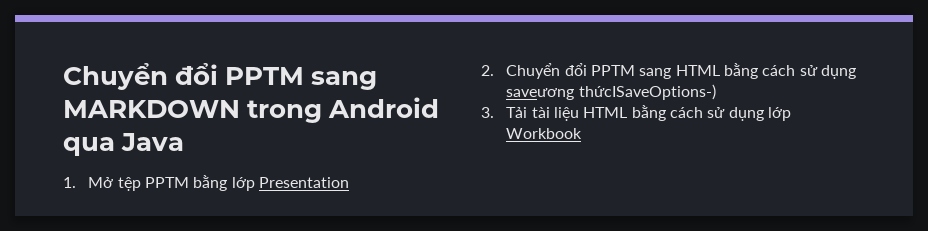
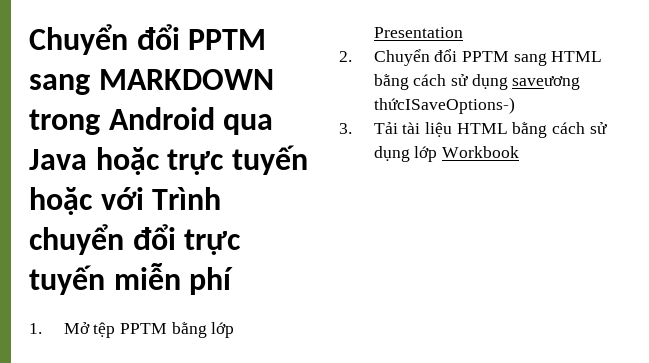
- Chuyển đổi PPTM sang MARKDOWN trong Android qua Java
+ Chuyển đổi PPTM sang MARKDOWN trong Android qua Java hoặc trực tuyến hoặc với Trình chuyển đổi trực tuyến miễn phí

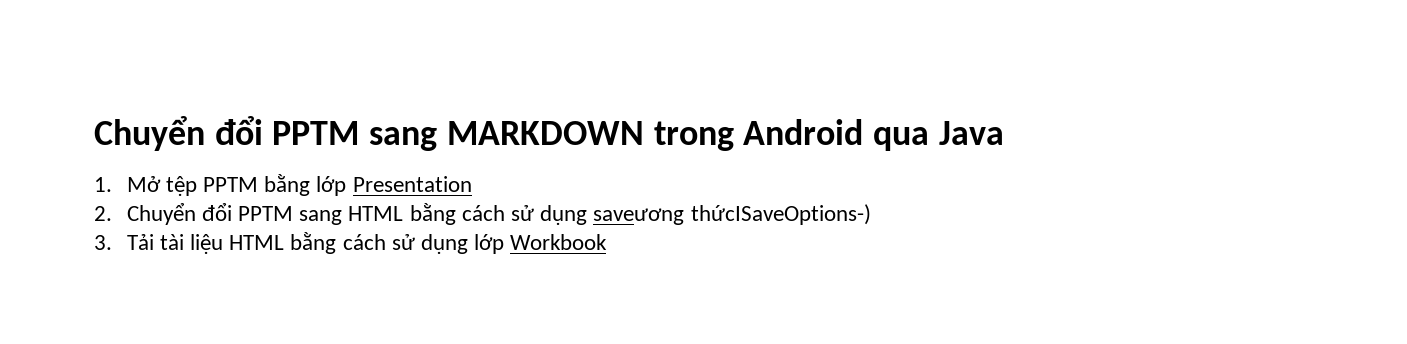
- Chuyển đổi PPTM sang MARKDOWN trong Android qua Java hoặc trực tuyến hoặc với Trình chuyển đổi trực tuyến miễn phí
+ Chuyển đổi PPTM sang MARKDOWN trong Android qua Java

